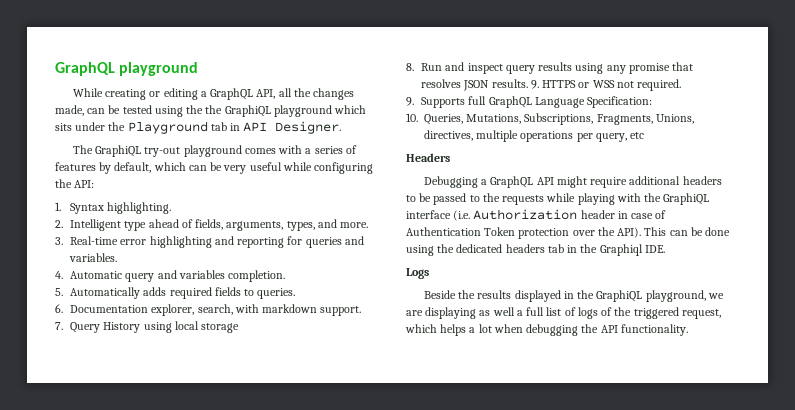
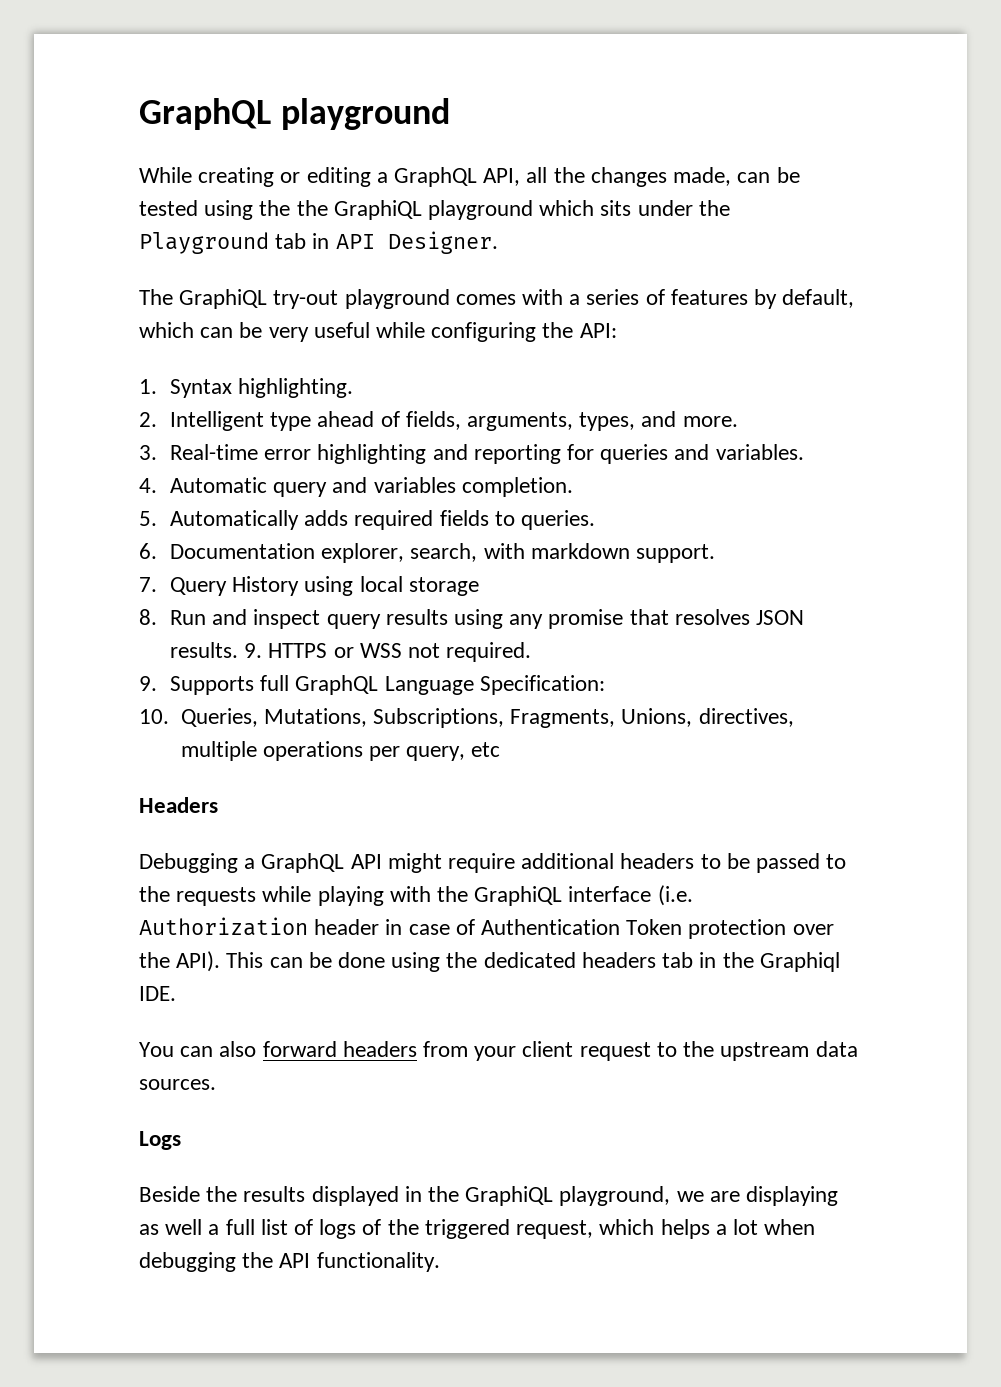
+ You can also forward headers from your client request to the upstream data sources.

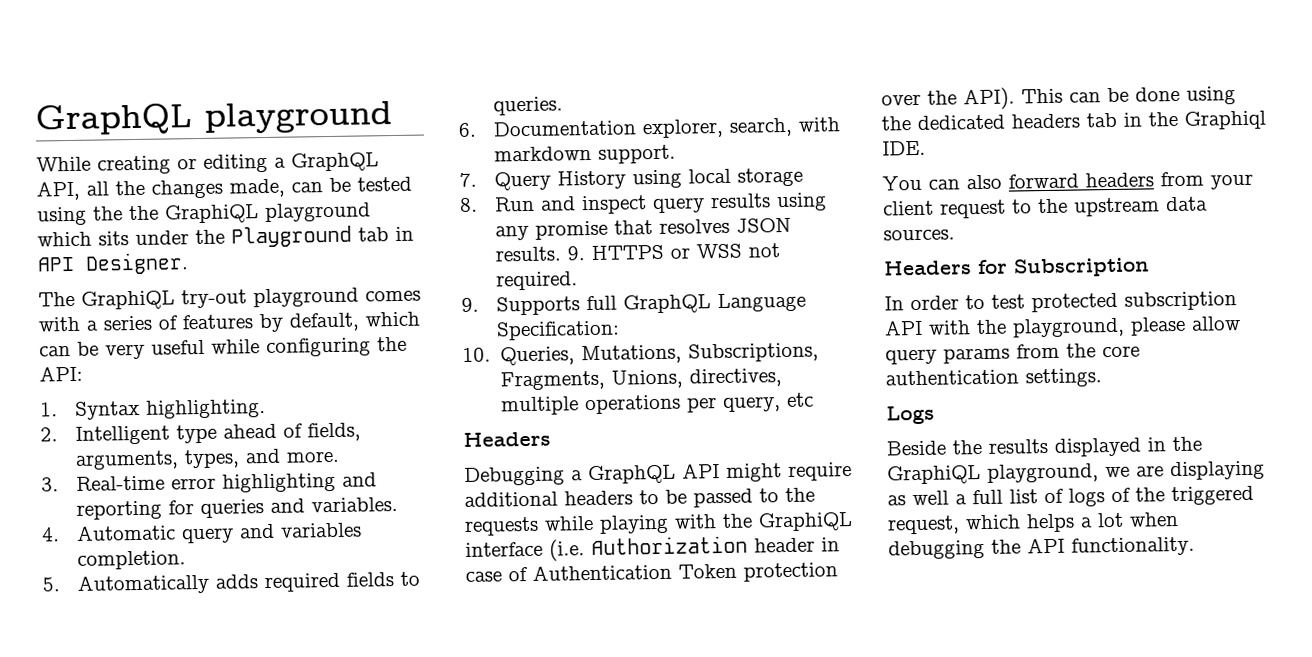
+ Headers for Subscription
+ In order to test protected subscription API with the playground, please allow query params from the core authentication settings.

